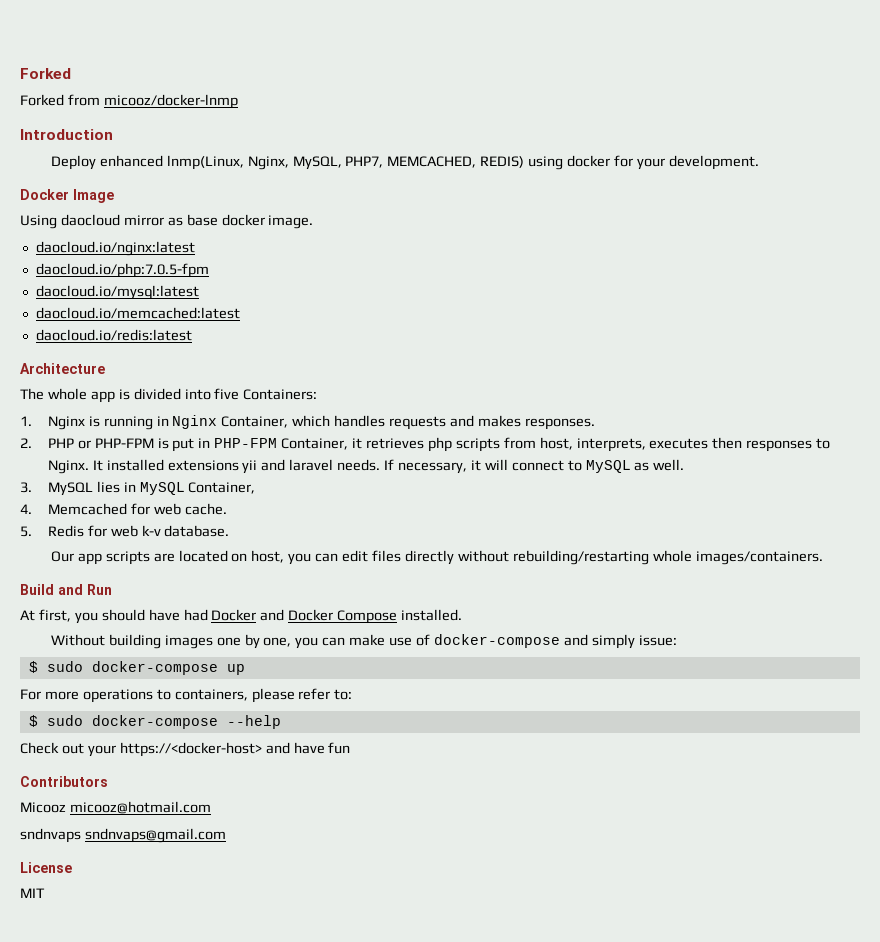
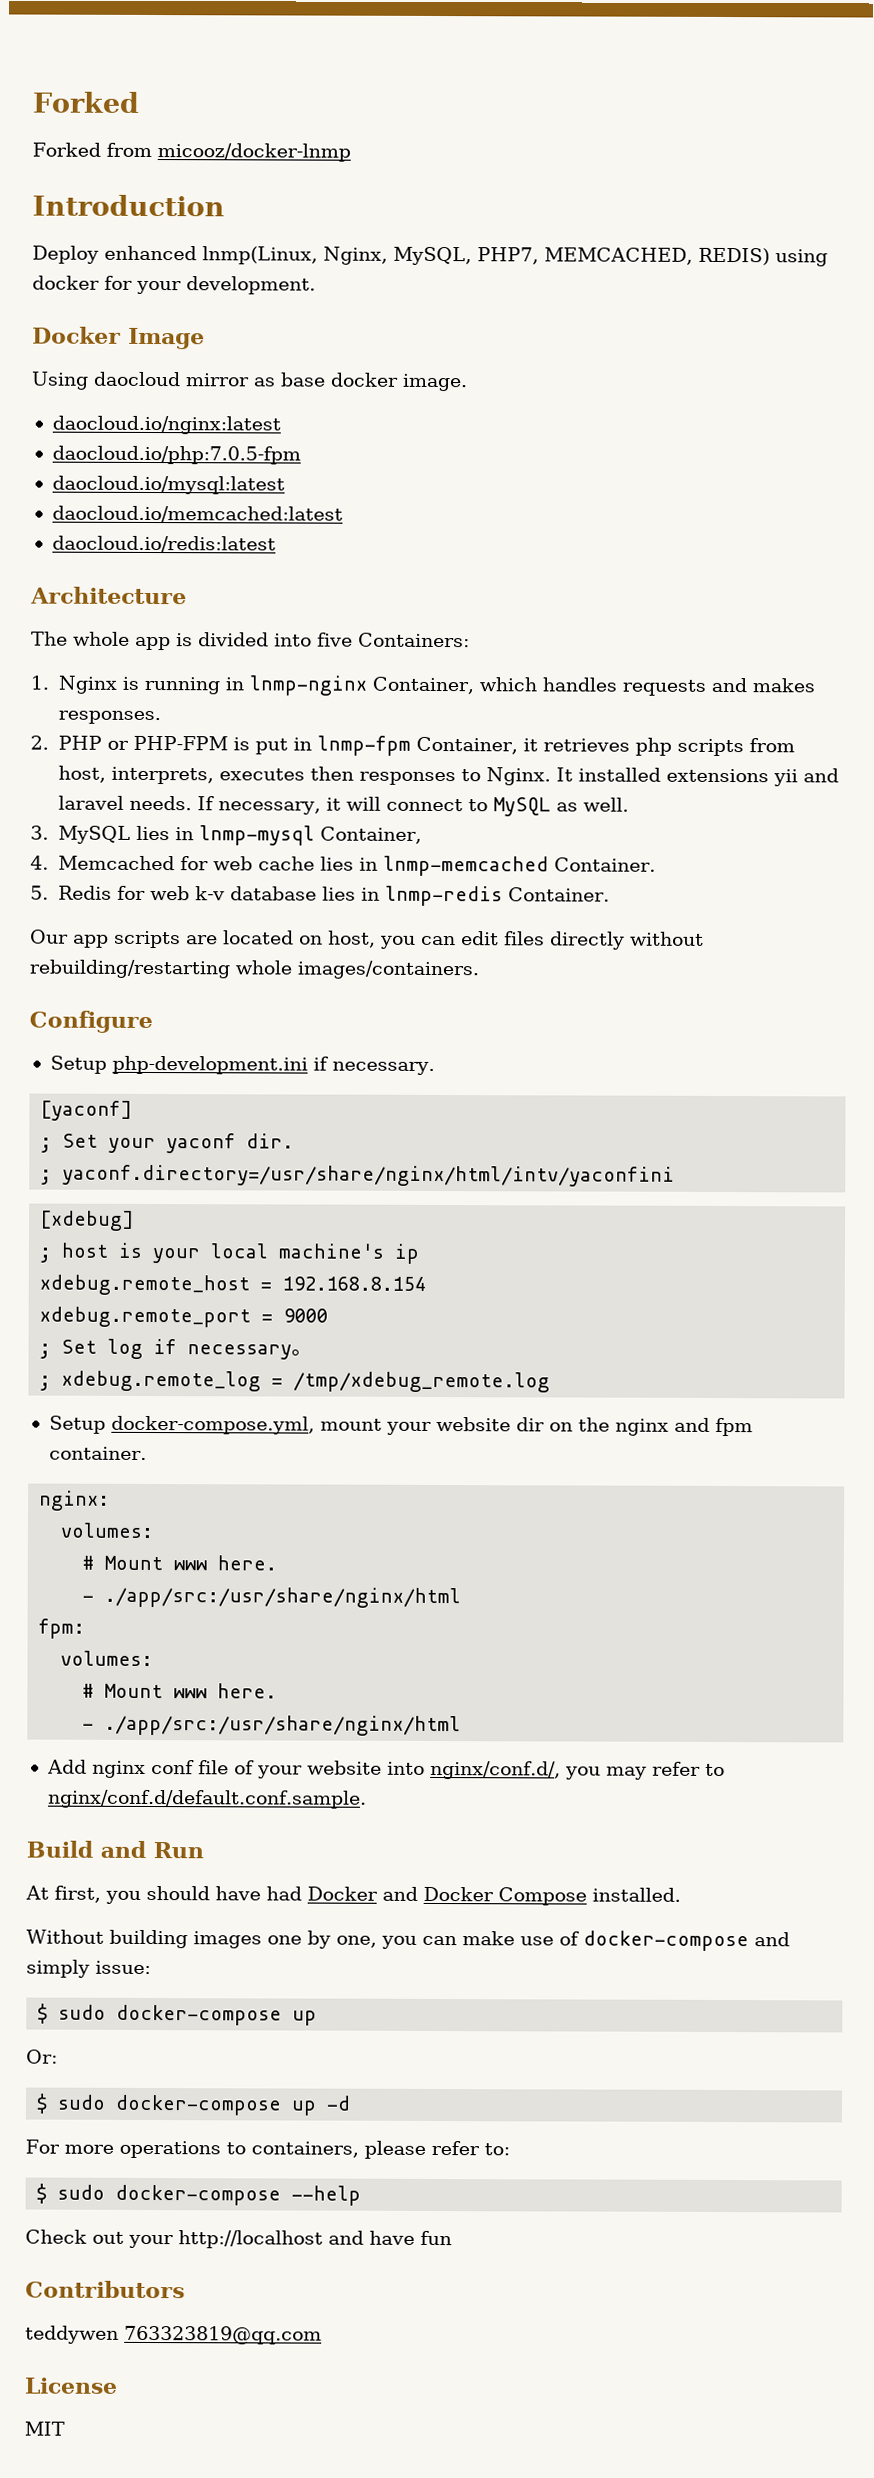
- 1. Nginx is running in Nginx Container, which handles requests and makes responses.
+ 1. Nginx is running in lnmp-nginx Container, which handles requests and makes responses.
- 2. PHP or PHP-FPM is put in PHP-FPM Container, it retrieves php scripts from host, interprets, executes then responses to Nginx.
+ 2. PHP or PHP-FPM is put in lnmp-fpm Container, it retrieves php scripts from host, interprets, executes then responses to Nginx.
- 3. MySQL lies in MySQL Container,
+ 3. MySQL lies in lnmp-mysql Container,
- 4. Memcached for web cache.
+ 4. Memcached for web cache lies in lnmp-memcached Container.
- 5. Redis for web k-v database.
+ 5. Redis for web k-v database lies in lnmp-redis Container.
+ Configure
+ Setup php-development.ini if necessary.
+ [yaconf]
+ ; Set your yaconf dir.
+ ; yaconf.directory=/usr/share/nginx/html/intv/yaconfini
+ [xdebug]
+ ; host is your local machine's ip
+ xdebug.remote_host = 192.168.8.154
+ xdebug.remote_port = 9000
+ ; Set log if necessary。
+ ; xdebug.remote_log = /tmp/xdebug_remote.log
+ Setup docker-compose.yml, mount your website dir on the nginx and fpm container.
+ nginx:
+ volumes:
+ # Mount www here.
+ - ./app/src:/usr/share/nginx/html
+ fpm:
+ volumes:
+ # Mount www here.
+ - ./app/src:/usr/share/nginx/html
+ Add nginx conf file of your website into nginx/conf.d/, you may refer to nginx/conf.d/default.conf.sample.
+ Or:
+ $ sudo docker-compose up -d
- Check out your https://<docker-host> and have fun
+ Check out your http://localhost and have fun
- Micooz micooz@hotmail.com
- sndnvaps sndnvaps@gmail.com
+ teddywen 763323819@qq.com

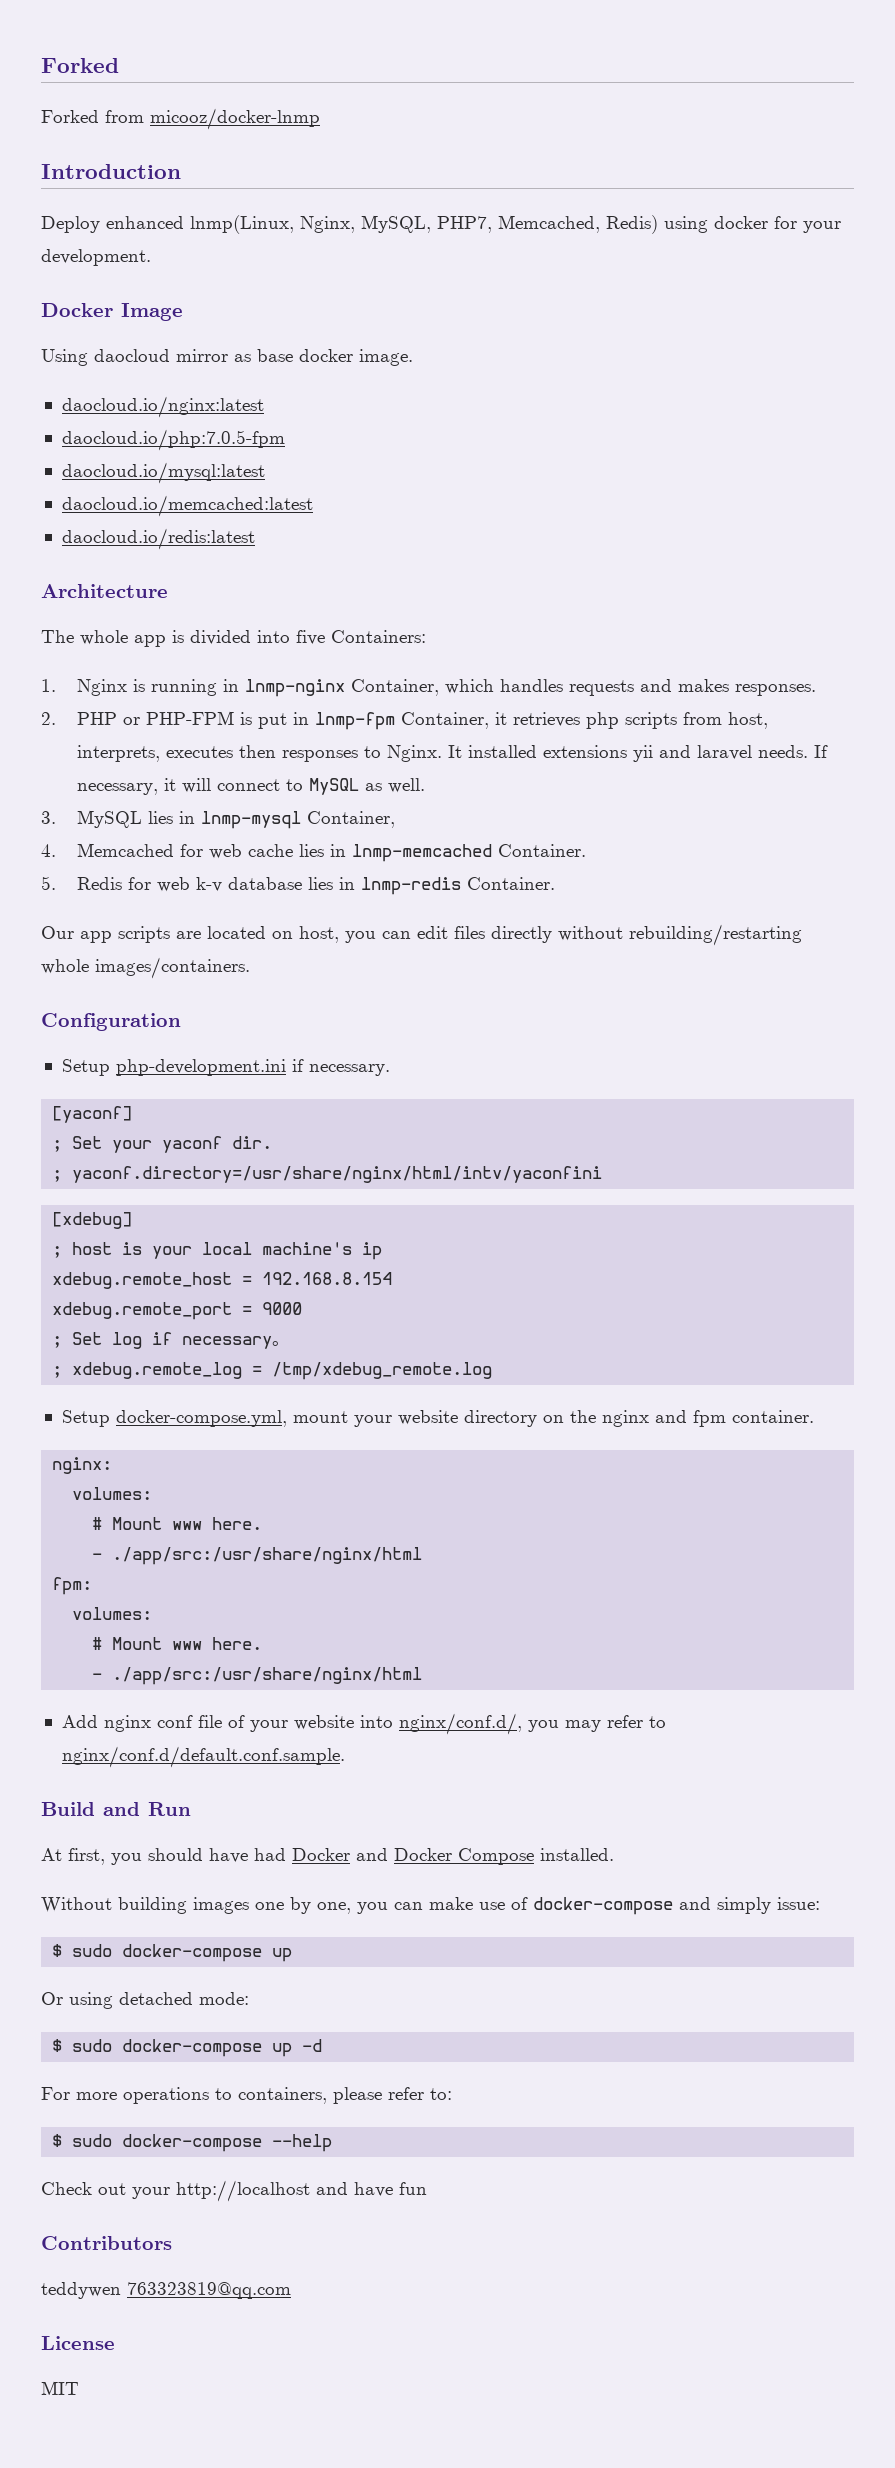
- Deploy enhanced lnmp(Linux, Nginx, MySQL, PHP7, MEMCACHED, REDIS) using docker for your development.
+ Deploy enhanced lnmp(Linux, Nginx, MySQL, PHP7, Memcached, Redis) using docker for your development.
- Configure
+ Configuration
- Setup docker-compose.yml, mount your website dir on the nginx and fpm container.
+ Setup docker-compose.yml, mount your website directory on the nginx and fpm container.
- Or:
+ Or using detached mode:

